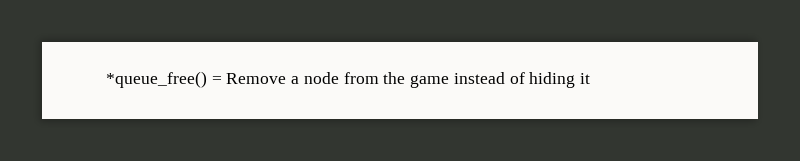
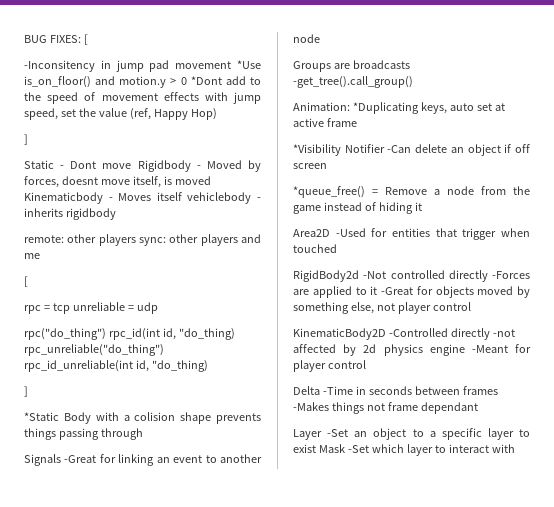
+ BUG FIXES: [
+ -Inconsitency in jump pad movement *Use is_on_floor() and motion.y > 0 *Dont add to the speed of movement effects with jump speed, set the value (ref, Happy Hop)
+ ]
+ Static - Dont move Rigidbody - Moved by forces, doesnt move itself, is moved Kinematicbody - Moves itself vehiclebody - inherits rigidbody
+ remote: other players sync: other players and me
+ [
+ rpc = tcp unreliable = udp
+ rpc("do_thing") rpc_id(int id, "do_thing) rpc_unreliable("do_thing") rpc_id_unreliable(int id, "do_thing)
+ ]
+ *Static Body with a colision shape prevents things passing through
+ Signals -Great for linking an event to another node
+ Groups are broadcasts -get_tree().call_group()
+ Animation: *Duplicating keys, auto set at active frame
+ *Visibility Notifier -Can delete an object if off screen
+ Area2D -Used for entities that trigger when touched
+ RigidBody2d -Not controlled directly -Forces are applied to it -Great for objects moved by something else, not player control
+ KinematicBody2D -Controlled directly -not affected by 2d physics engine -Meant for player control
+ Delta -Time in seconds between frames -Makes things not frame dependant
+ Layer -Set an object to a specific layer to exist Mask -Set which layer to interact with

